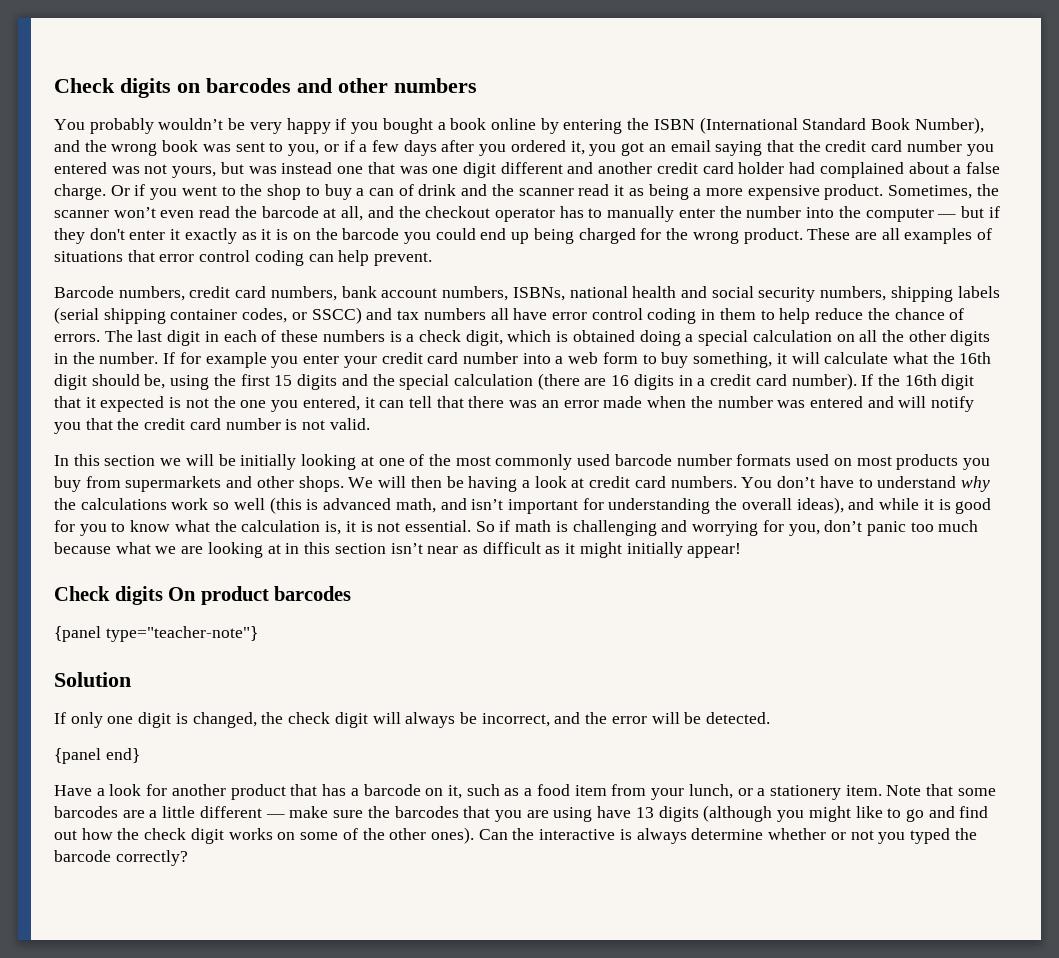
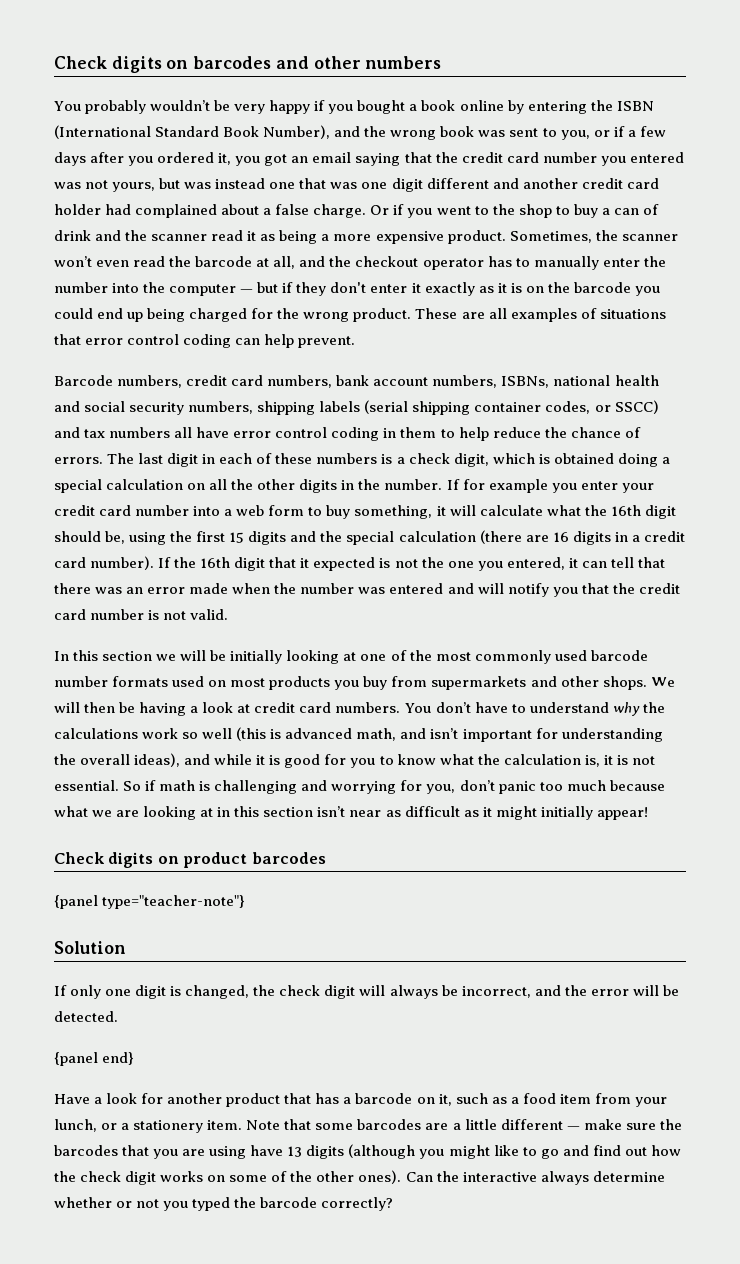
- Check digits On product barcodes
+ Check digits on product barcodes
- Can the interactive is always determine whether or not you typed the barcode correctly?
+ Can the interactive always determine whether or not you typed the barcode correctly?

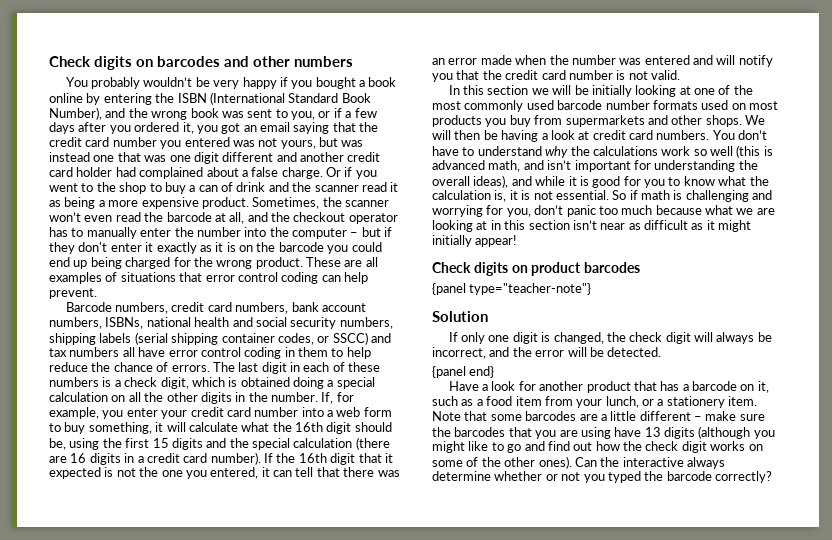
- Sometimes, the scanner won’t even read the barcode at all, and the checkout operator has to manually enter the number into the computer — but if they don't enter it exactly as it is on the barcode you could end up being charged for the wrong product.
+ Sometimes, the scanner won’t even read the barcode at all, and the checkout operator has to manually enter the number into the computer – but if they don't enter it exactly as it is on the barcode you could end up being charged for the wrong product.
- If for example you enter your credit card number into a web form to buy something, it will calculate what the 16th digit should be, using the first 15 digits and the special calculation (there are 16 digits in a credit card number).
+ If, for example, you enter your credit card number into a web form to buy something, it will calculate what the 16th digit should be, using the first 15 digits and the special calculation (there are 16 digits in a credit card number).
- Note that some barcodes are a little different — make sure the barcodes that you are using have 13 digits (although you might like to go and find out how the check digit works on some of the other ones).
+ Note that some barcodes are a little different – make sure the barcodes that you are using have 13 digits (although you might like to go and find out how the check digit works on some of the other ones).

